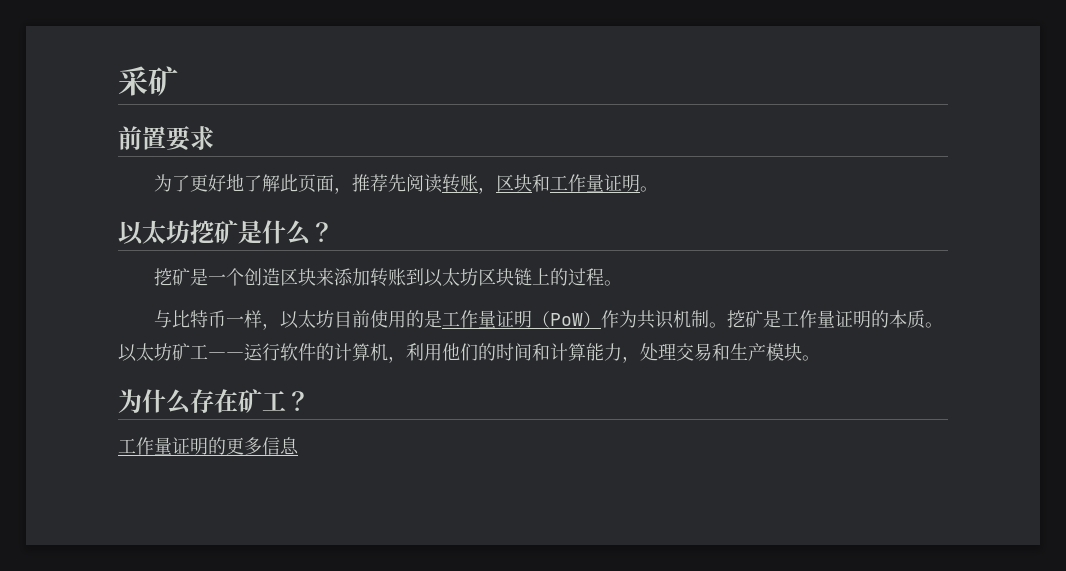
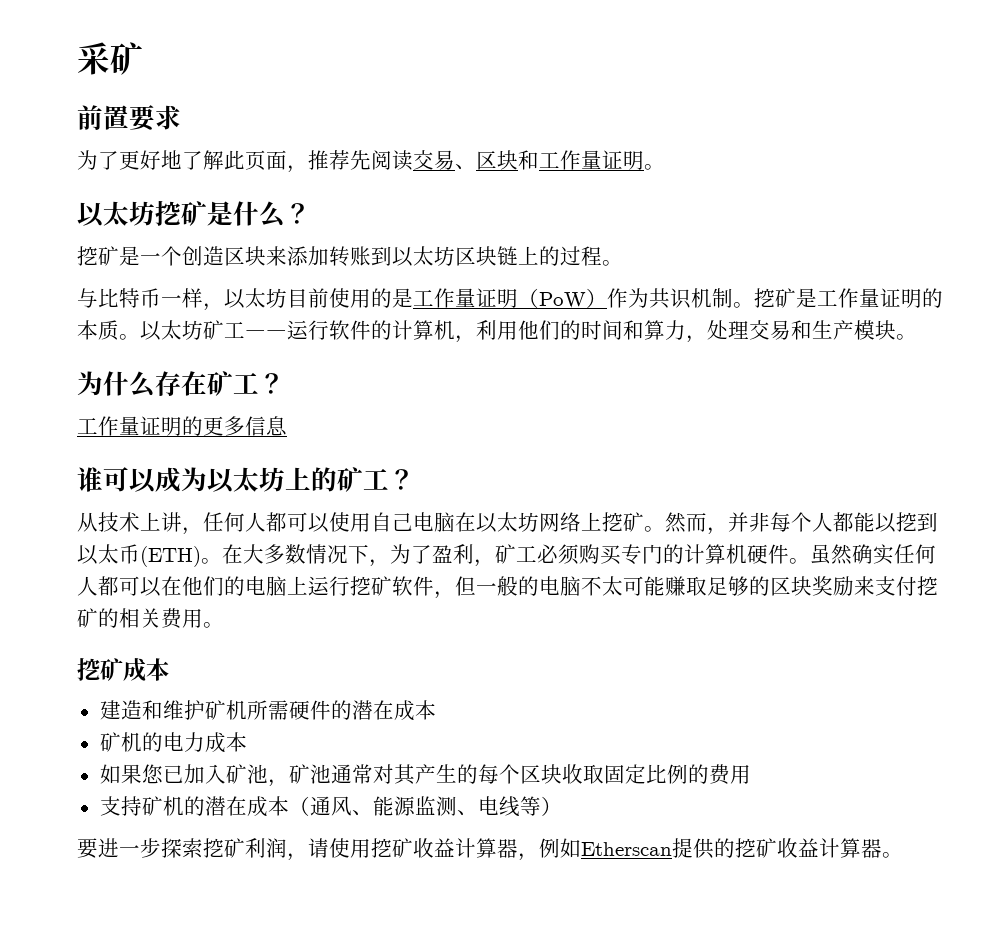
- 为了更好地了解此页面，推荐先阅读转账，区块和工作量证明。
+ 为了更好地了解此页面，推荐先阅读交易、区块和工作量证明。
- 以太坊矿工――运行软件的计算机，利用他们的时间和计算能力，处理交易和生产模块。
+ 以太坊矿工――运行软件的计算机，利用他们的时间和算力，处理交易和生产模块。
+ 谁可以成为以太坊上的矿工？
+ 从技术上讲，任何人都可以使用自己电脑在以太坊网络上挖矿。然而，并非每个人都能以挖到以太币(ETH)。在大多数情况下，为了盈利，矿工必须购买专门的计算机硬件。虽然确实任何人都可以在他们的电脑上运行挖矿软件，但一般的电脑不太可能赚取足够的区块奖励来支付挖矿的相关费用。
+ 挖矿成本
+ 建造和维护矿机所需硬件的潜在成本
+ 矿机的电力成本
+ 如果您已加入矿池，矿池通常对其产生的每个区块收取固定比例的费用
+ 支持矿机的潜在成本（通风、能源监测、电线等）
+ 要进一步探索挖矿利润，请使用挖矿收益计算器，例如Etherscan提供的挖矿收益计算器。

